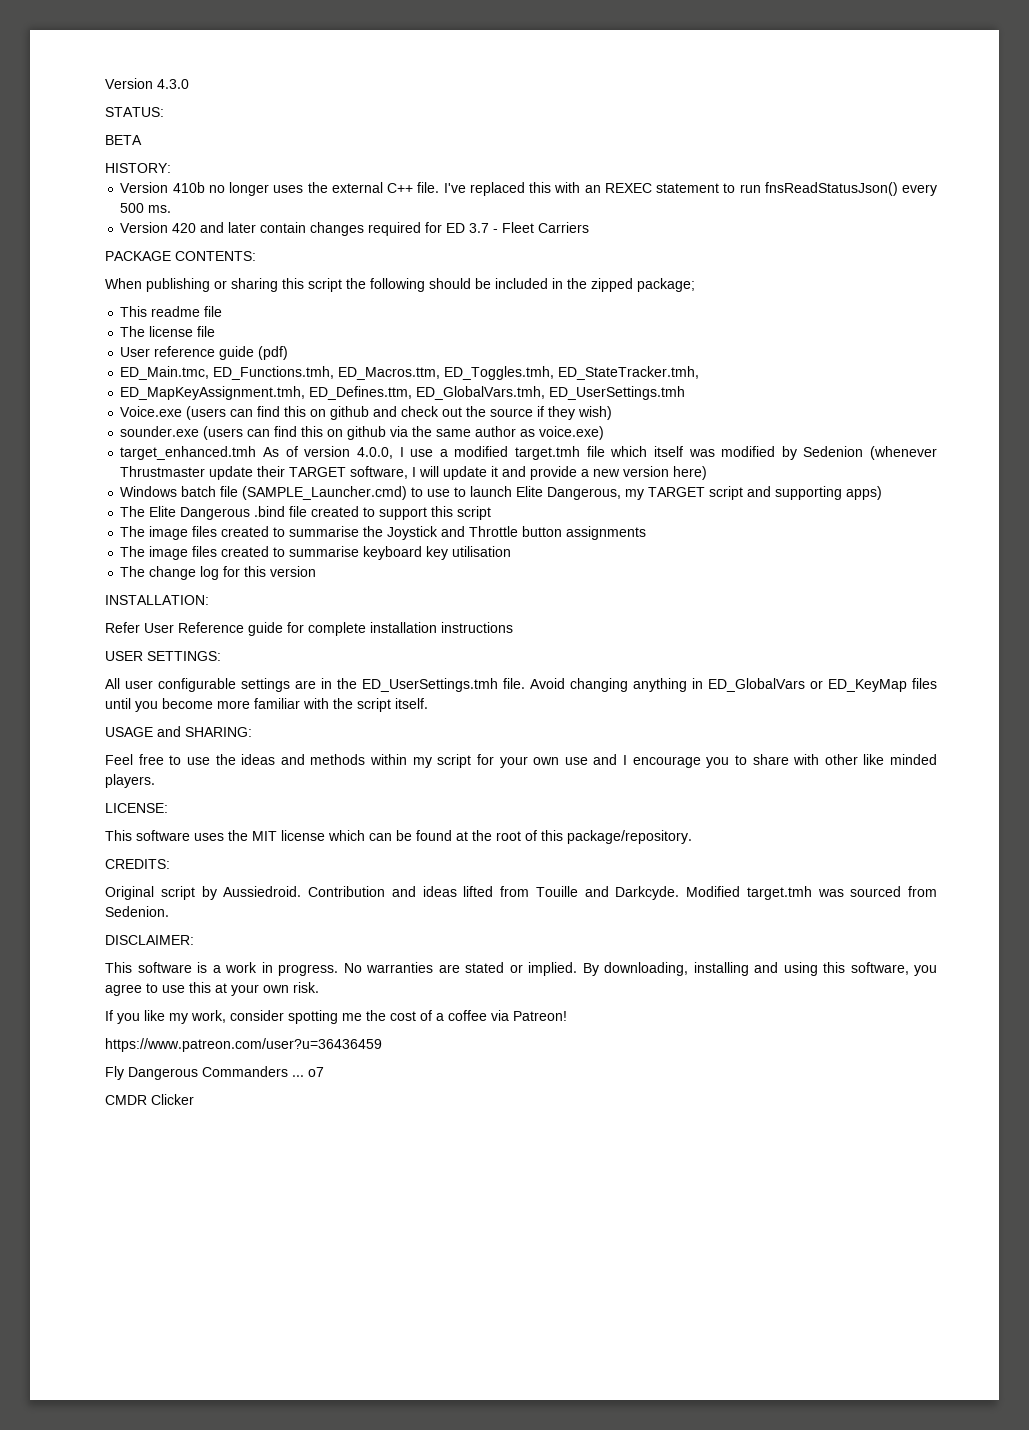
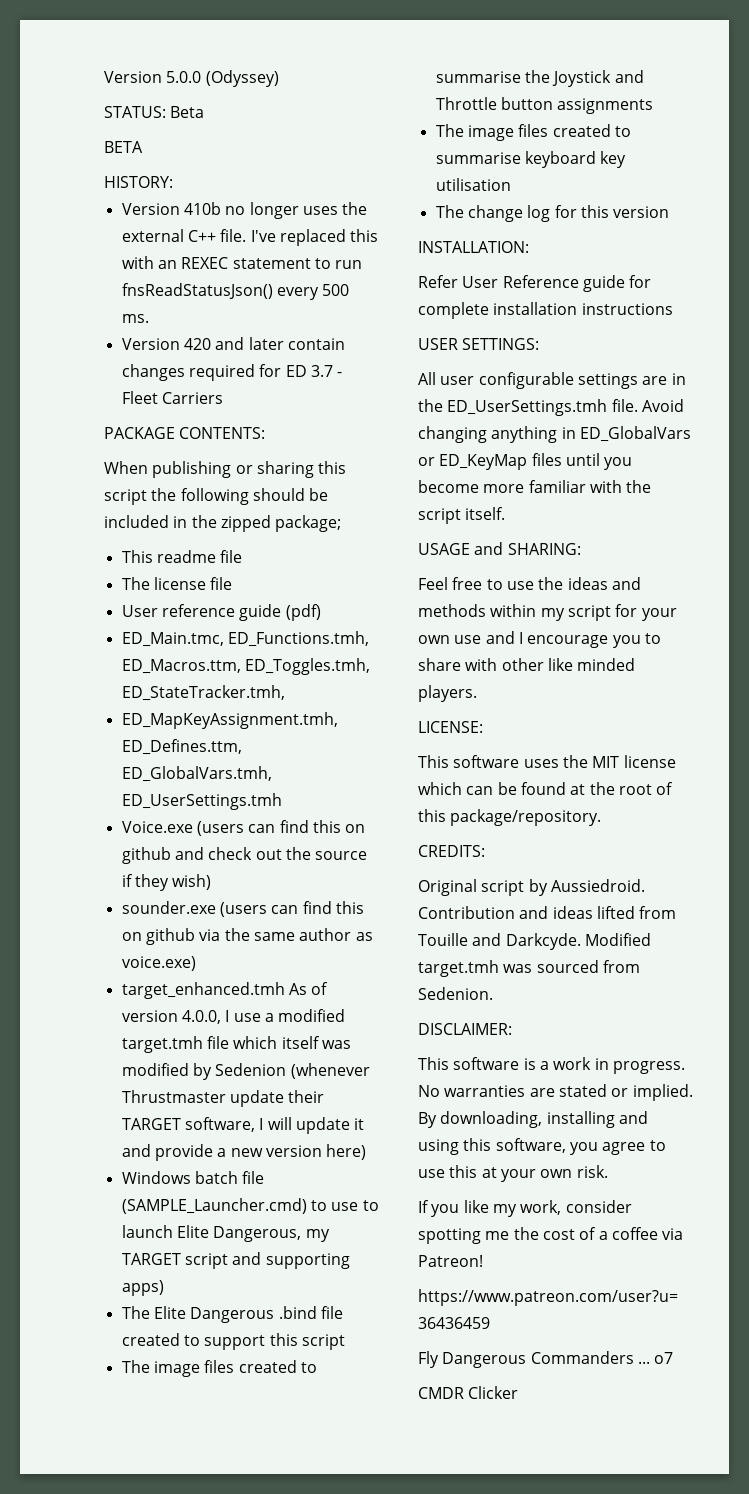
- Version 4.3.0
+ Version 5.0.0 (Odyssey)
- STATUS:
+ STATUS: Beta

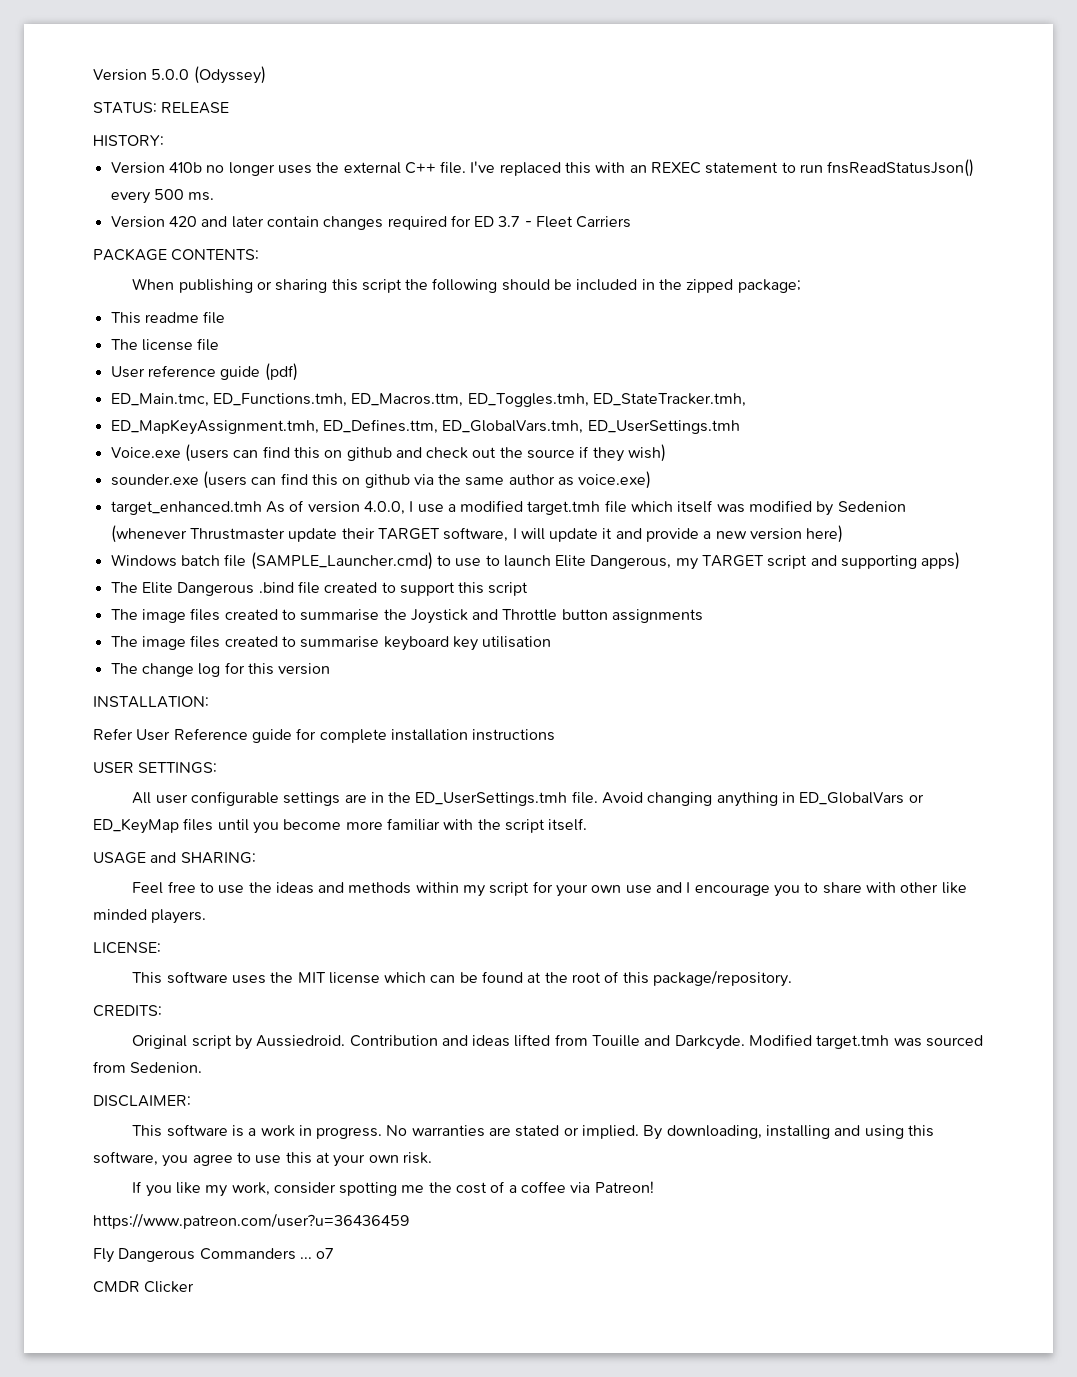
- STATUS: Beta
- BETA
+ STATUS: RELEASE

